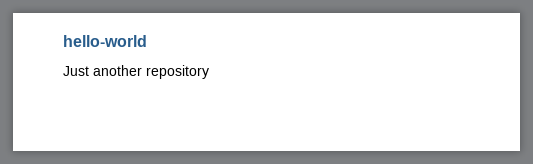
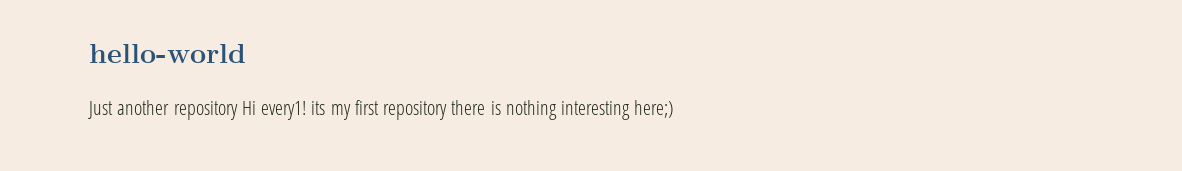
- Just another repository
+ Just another repository Hi every1! its my first repository there is nothing interesting here;)

